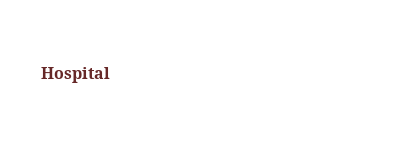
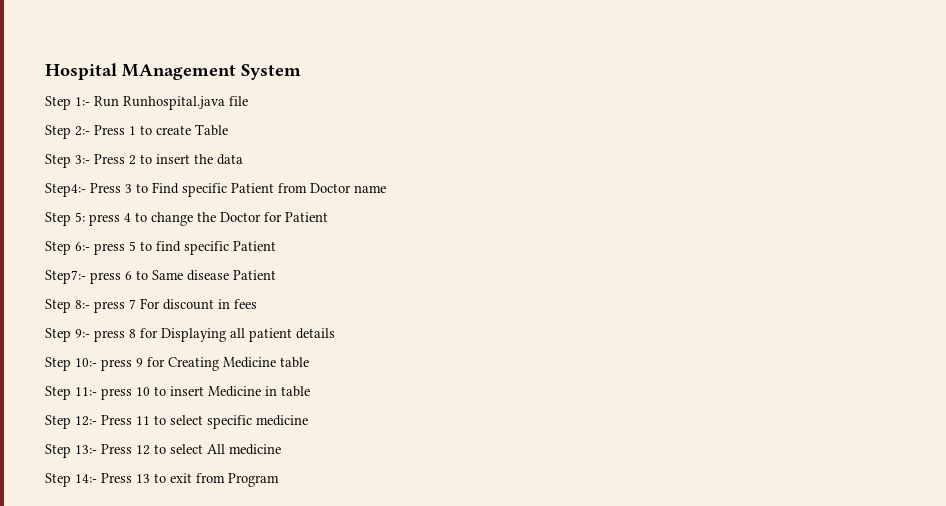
- Hospital
+ Hospital MAnagement System
+ Step 1:- Run Runhospital.java file
+ Step 2:- Press 1 to create Table
+ Step 3:- Press 2 to insert the data
+ Step4:- Press 3 to Find specific Patient from Doctor name
+ Step 5: press 4 to change the Doctor for Patient
+ Step 6:- press 5 to find specific Patient
+ Step7:- press 6 to Same disease Patient
+ Step 8:- press 7 For discount in fees
+ Step 9:- press 8 for Displaying all patient details
+ Step 10:- press 9 for Creating Medicine table
+ Step 11:- press 10 to insert Medicine in table
+ Step 12:- Press 11 to select specific medicine
+ Step 13:- Press 12 to select All medicine
+ Step 14:- Press 13 to exit from Program

